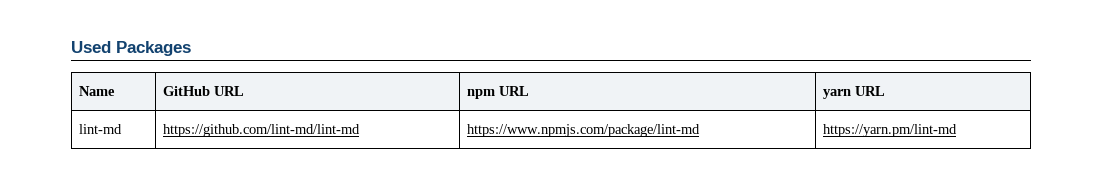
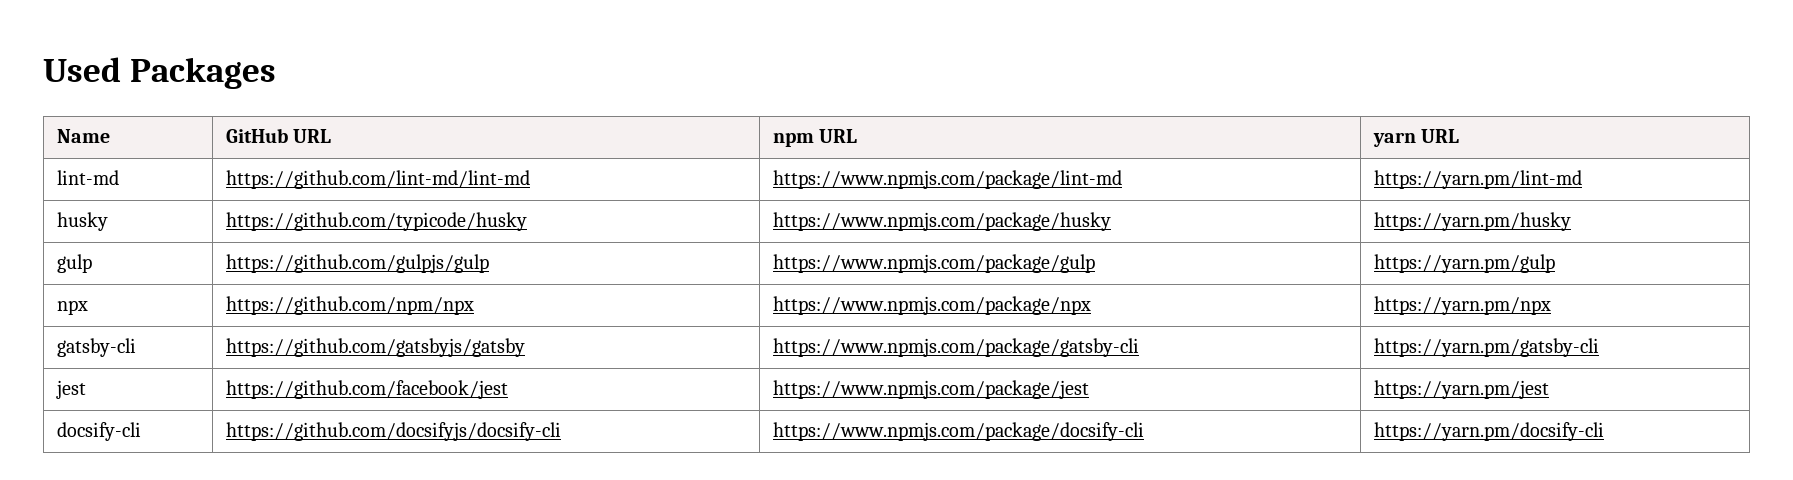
+ husky | https://github.com/typicode/husky | https://www.npmjs.com/package/husky | https://yarn.pm/husky
+ gulp | https://github.com/gulpjs/gulp | https://www.npmjs.com/package/gulp | https://yarn.pm/gulp
+ npx | https://github.com/npm/npx | https://www.npmjs.com/package/npx | https://yarn.pm/npx
+ gatsby-cli | https://github.com/gatsbyjs/gatsby | https://www.npmjs.com/package/gatsby-cli | https://yarn.pm/gatsby-cli
+ jest | https://github.com/facebook/jest | https://www.npmjs.com/package/jest | https://yarn.pm/jest
+ docsify-cli | https://github.com/docsifyjs/docsify-cli | https://www.npmjs.com/package/docsify-cli | https://yarn.pm/docsify-cli

